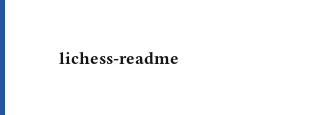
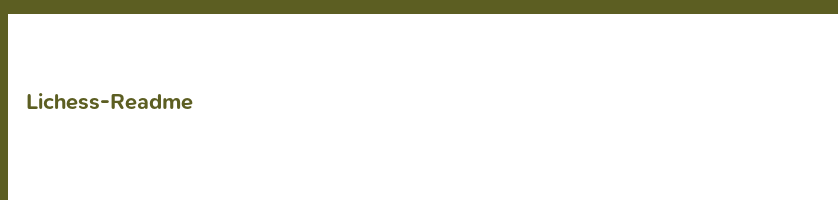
- lichess-readme
+ Lichess-Readme

